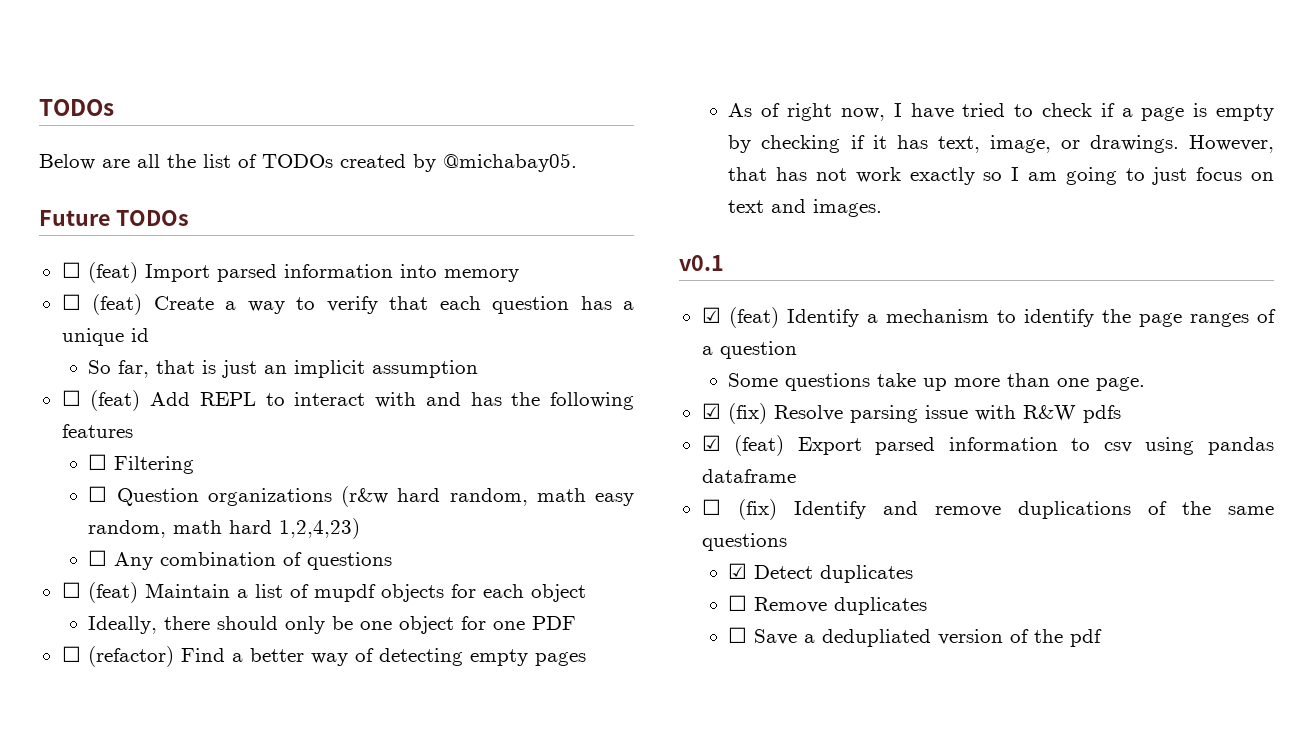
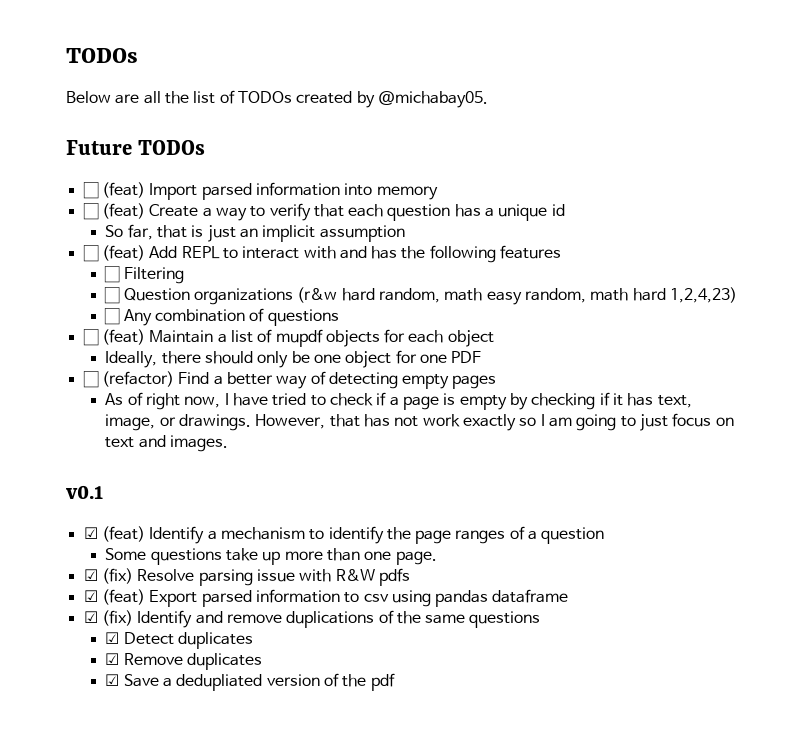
- ☐ (fix) Identify and remove duplications of the same questions
+ ☑ (fix) Identify and remove duplications of the same questions
- ☐ Remove duplicates
+ ☑ Remove duplicates
- ☐ Save a dedupliated version of the pdf
+ ☑ Save a dedupliated version of the pdf

